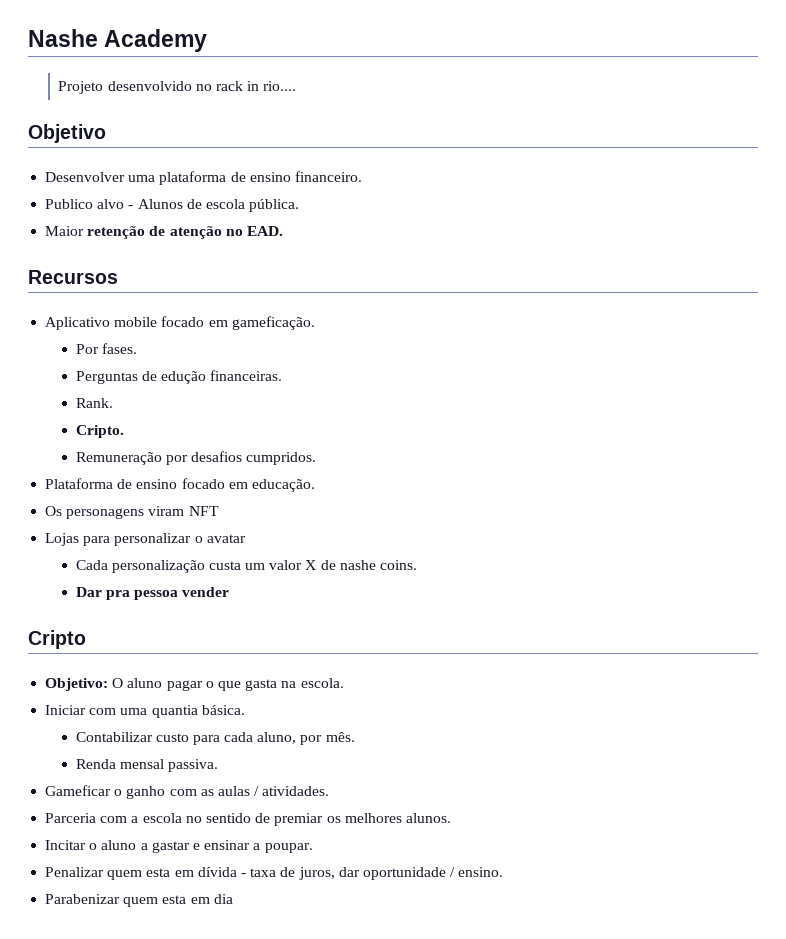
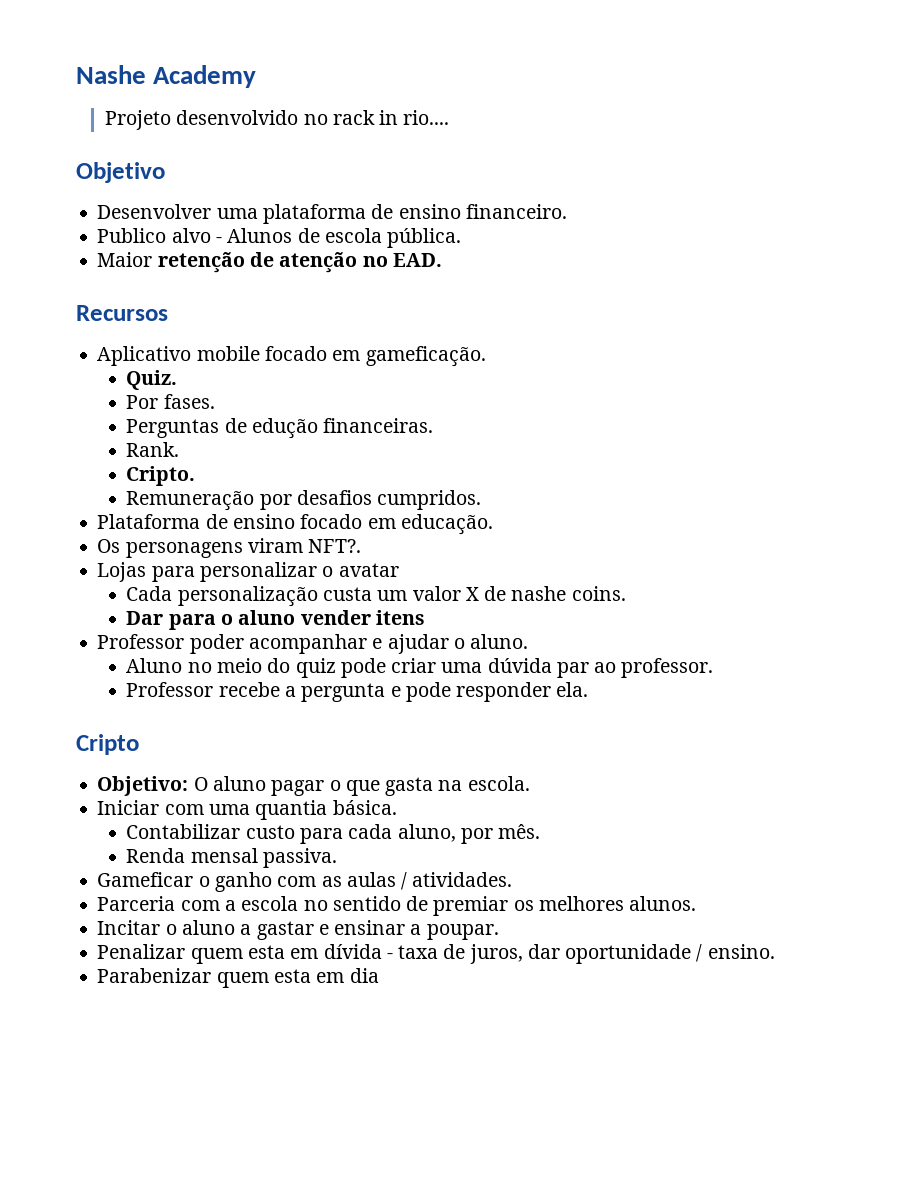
+ Quiz.
- Os personagens viram NFT
+ Os personagens viram NFT?.
- Dar pra pessoa vender
+ Dar para o aluno vender itens
+ Professor poder acompanhar e ajudar o aluno.
+ Aluno no meio do quiz pode criar uma dúvida par ao professor.
+ Professor recebe a pergunta e pode responder ela.

